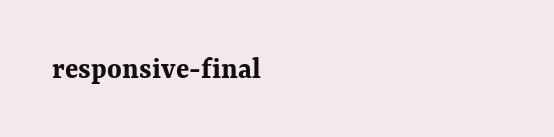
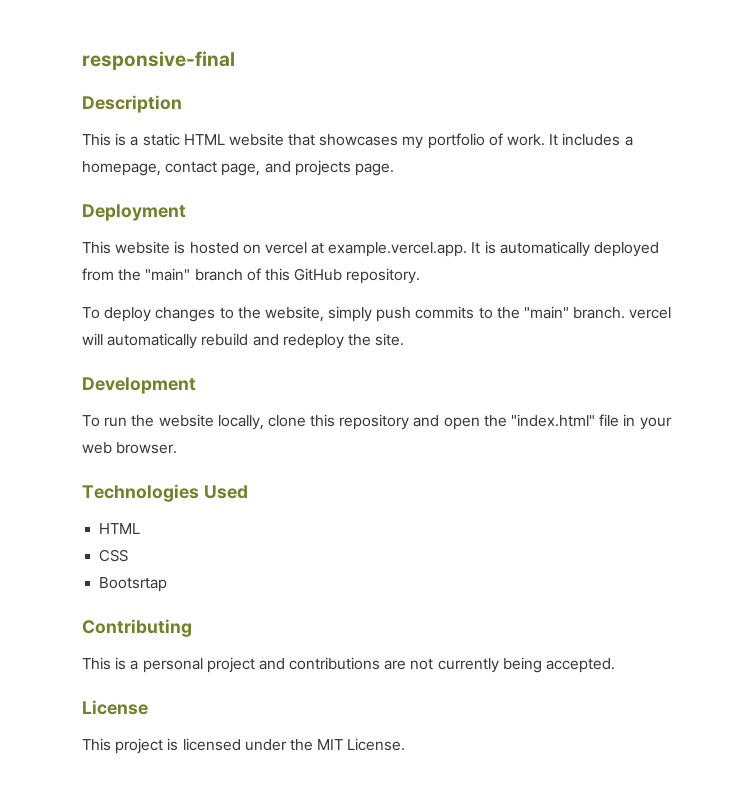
+ Description
+ This is a static HTML website that showcases my portfolio of work. It includes a homepage, contact page, and projects page.
+ Deployment
+ This website is hosted on vercel at example.vercel.app. It is automatically deployed from the "main" branch of this GitHub repository.
+ To deploy changes to the website, simply push commits to the "main" branch. vercel will automatically rebuild and redeploy the site.
+ Development
+ To run the website locally, clone this repository and open the "index.html" file in your web browser.
+ Technologies Used
+ HTML
+ CSS
+ Bootsrtap
+ Contributing
+ This is a personal project and contributions are not currently being accepted.
+ License
+ This project is licensed under the MIT License.

